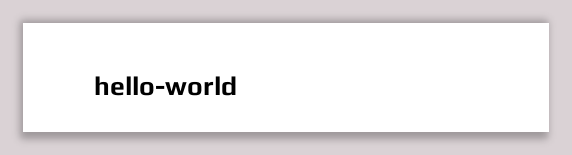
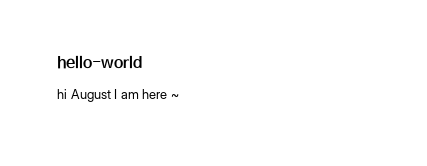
+ hi August I am here ~

